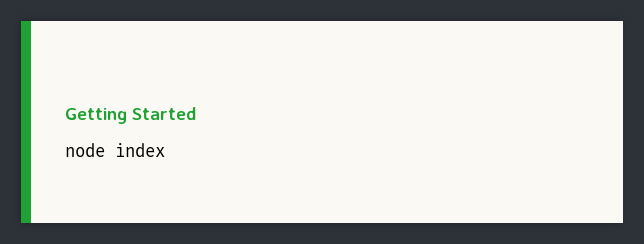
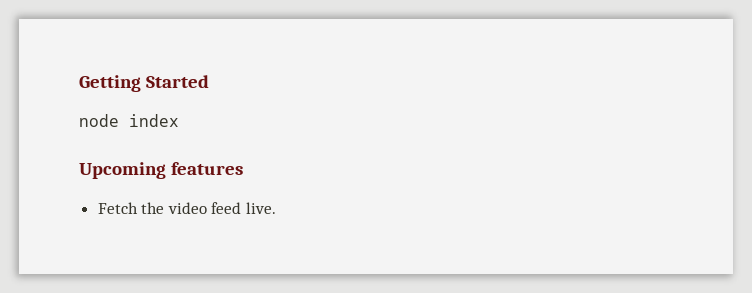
+ Upcoming features
+ Fetch the video feed live.

